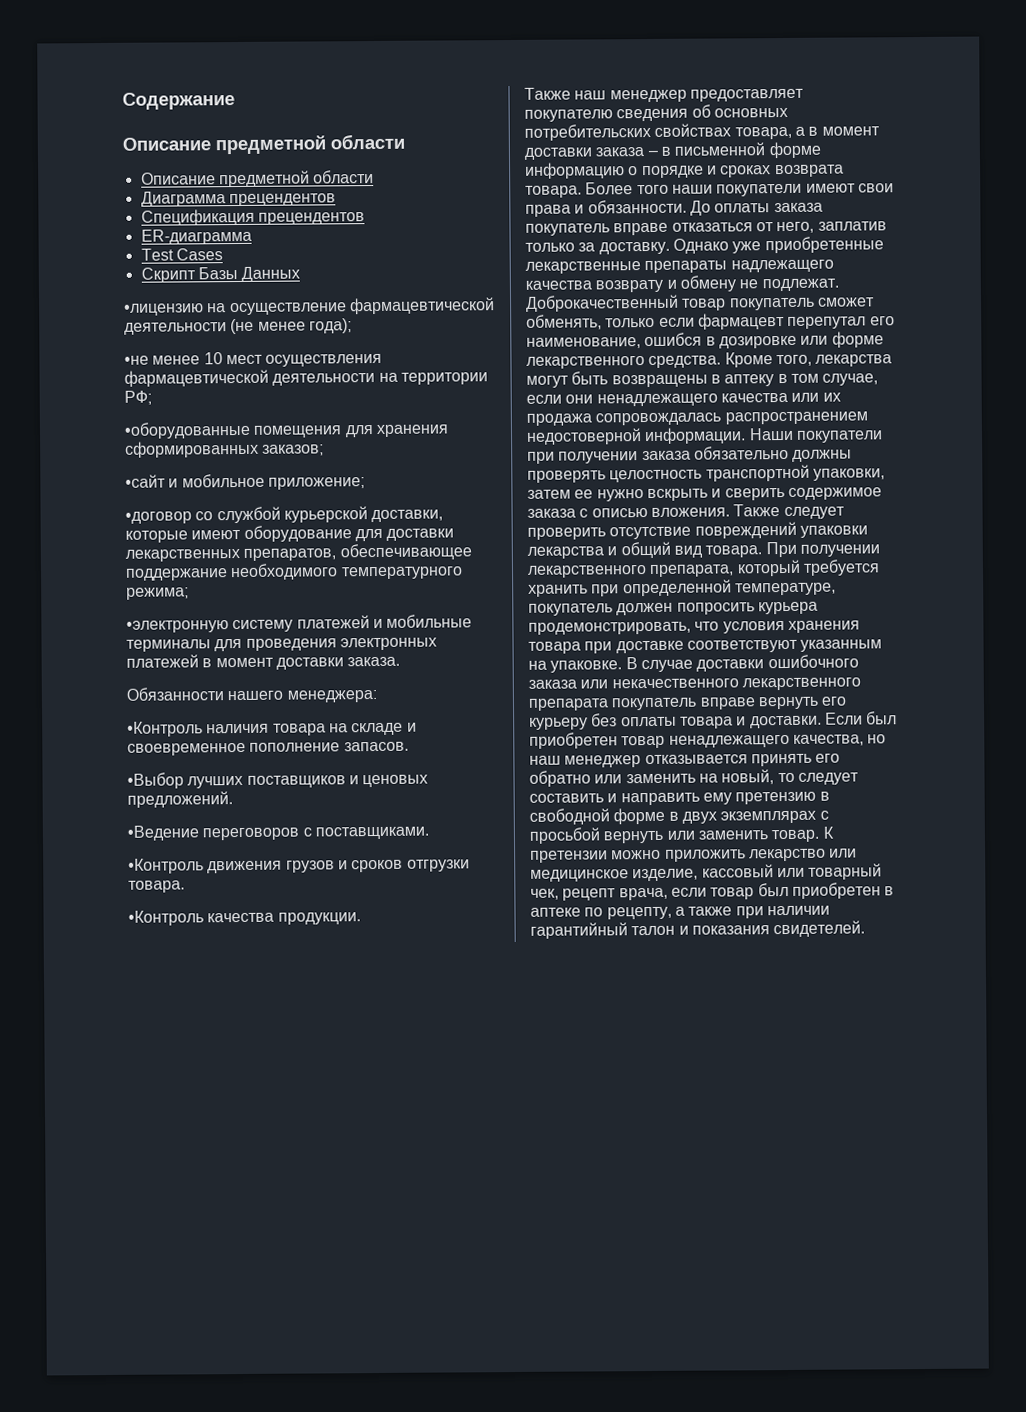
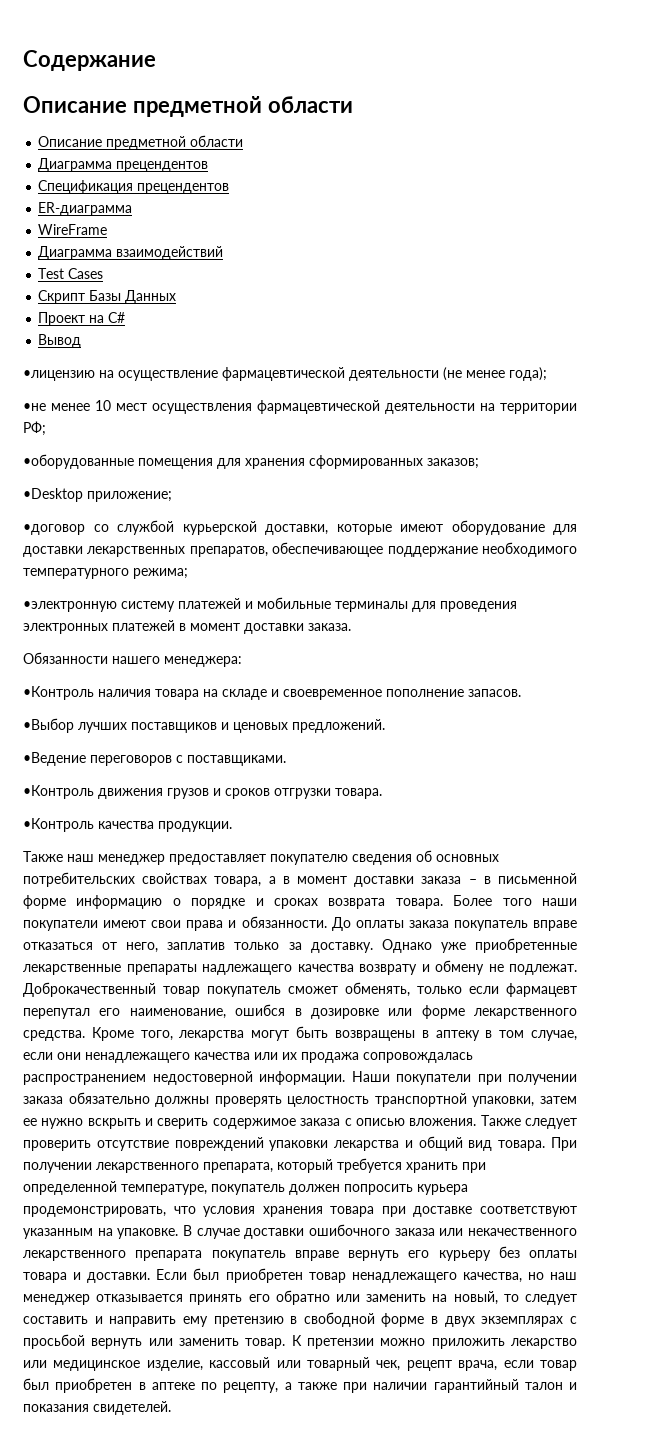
+ WireFrame
+ Диаграмма взаимодействий
+ Проект на C#
+ Вывод
- •сайт и мобильное приложение;
+ •Desktop приложение;

